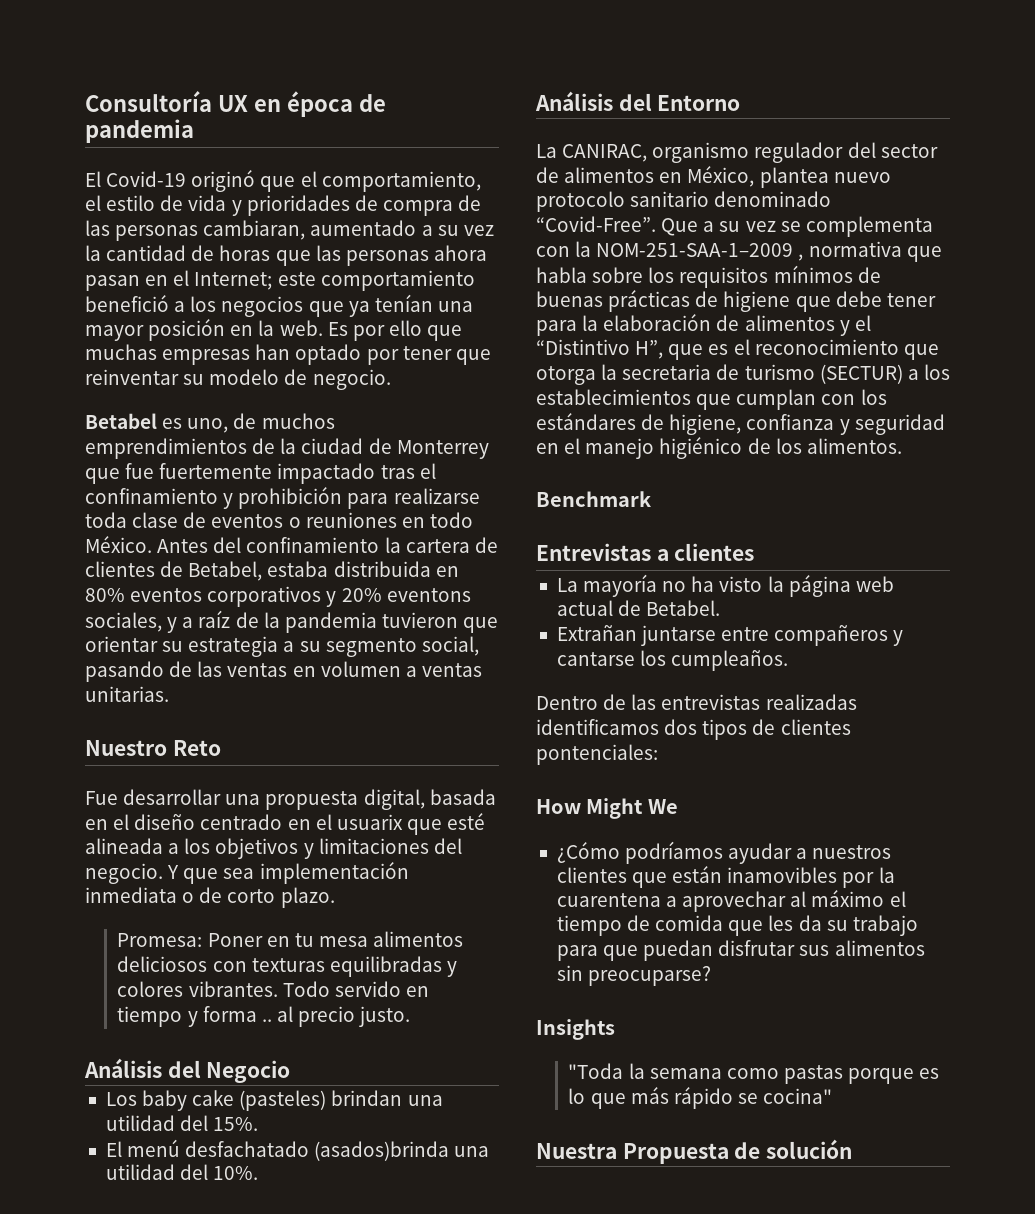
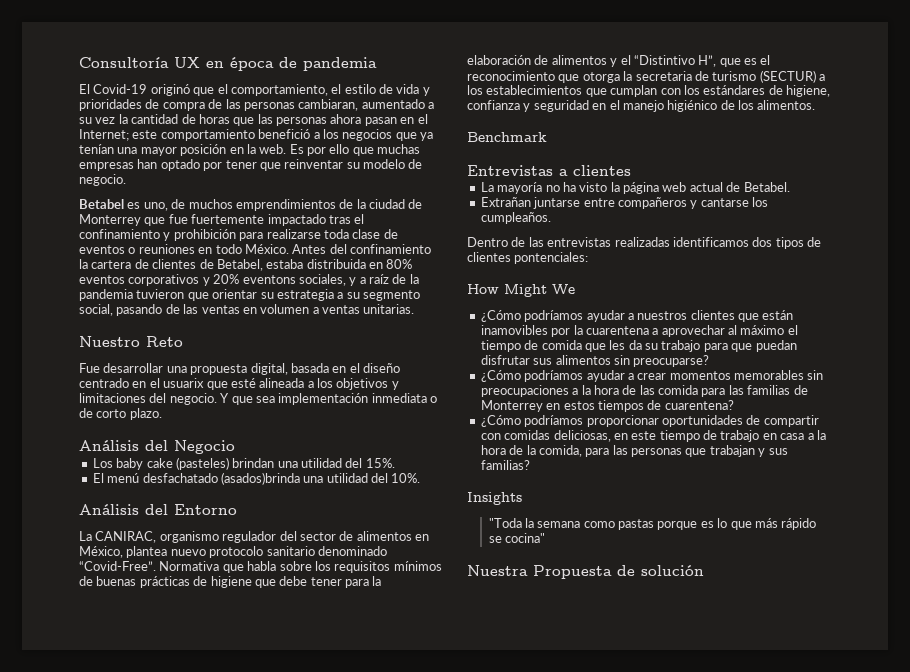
- Promesa: Poner en tu mesa alimentos deliciosos con texturas equilibradas y colores vibrantes. Todo servido en tiempo y forma .. al precio justo.
- Que a su vez se complementa con la NOM-251-SAA-1–2009 , normativa que habla sobre los requisitos mínimos de buenas prácticas de higiene que debe tener para la elaboración de alimentos y el “Distintivo H”, que es el reconocimiento que otorga la secretaria de turismo (SECTUR) a los establecimientos que cumplan con los estándares de higiene, confianza y seguridad en el manejo higiénico de los alimentos.
+ Normativa que habla sobre los requisitos mínimos de buenas prácticas de higiene que debe tener para la elaboración de alimentos y el “Distintivo H”, que es el reconocimiento que otorga la secretaria de turismo (SECTUR) a los establecimientos que cumplan con los estándares de higiene, confianza y seguridad en el manejo higiénico de los alimentos.
+ ¿Cómo podríamos ayudar a crear momentos memorables sin preocupaciones a la hora de las comida para las familias de Monterrey en estos tiempos de cuarentena?
+ ¿Cómo podríamos proporcionar oportunidades de compartir con comidas deliciosas, en este tiempo de trabajo en casa a la hora de la comida, para las personas que trabajan y sus familias?

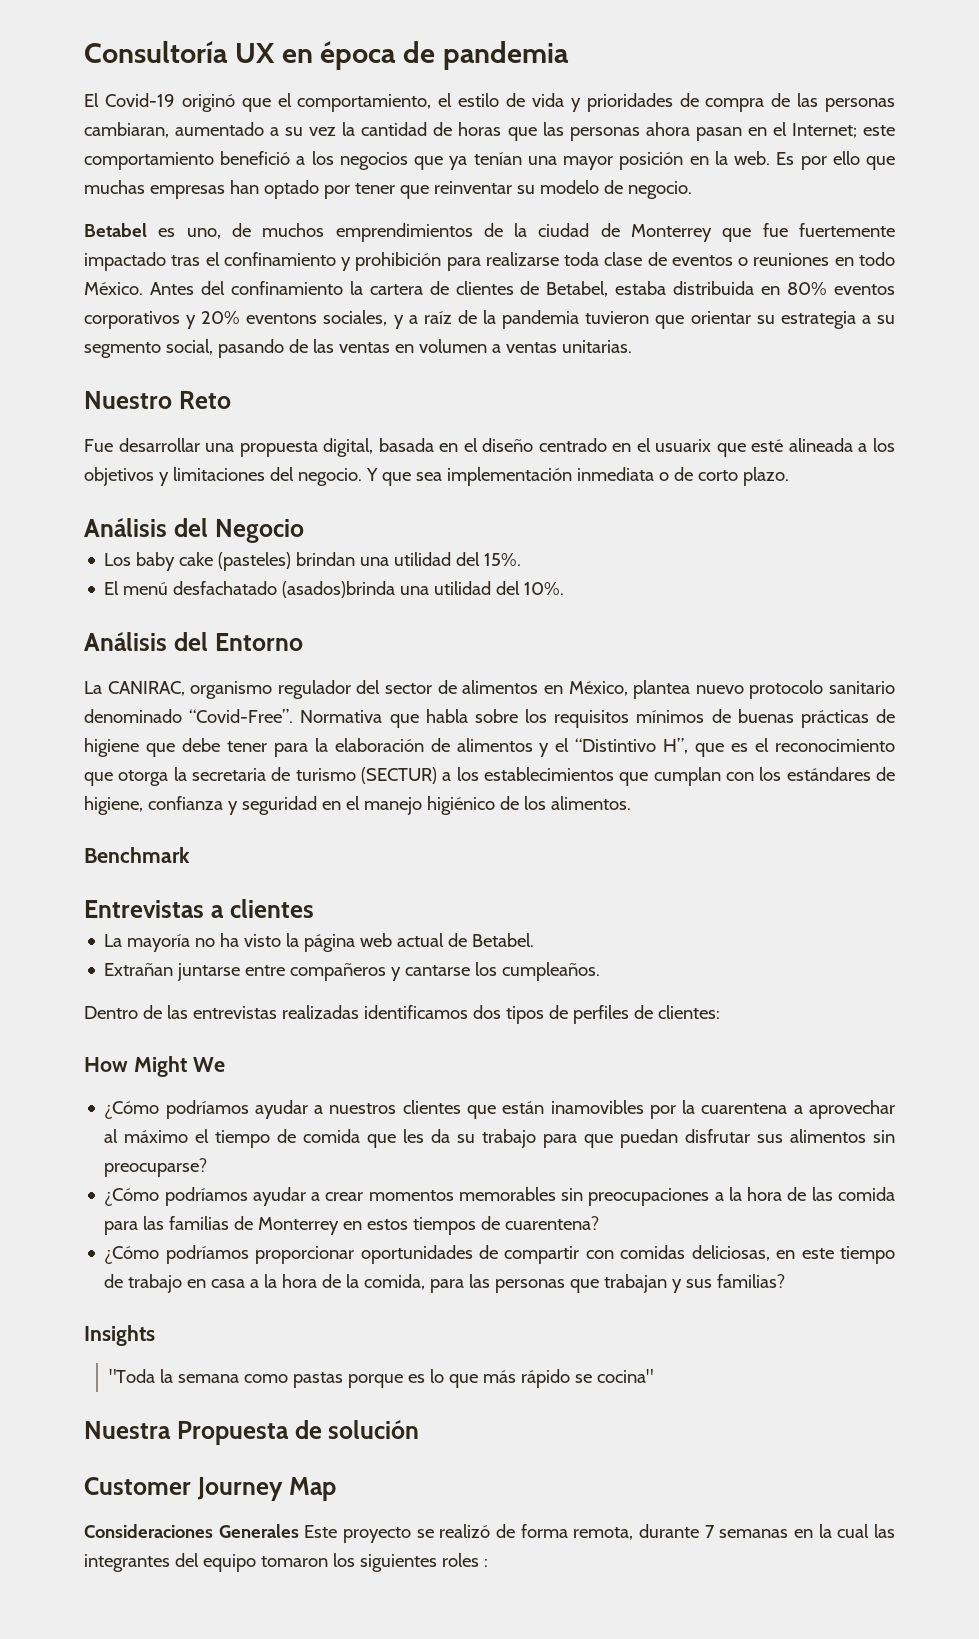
- Dentro de las entrevistas realizadas identificamos dos tipos de clientes pontenciales:
+ Dentro de las entrevistas realizadas identificamos dos tipos de perfiles de clientes:
+ Customer Journey Map
+ Consideraciones Generales Este proyecto se realizó de forma remota, durante 7 semanas en la cual las integrantes del equipo tomaron los siguientes roles :

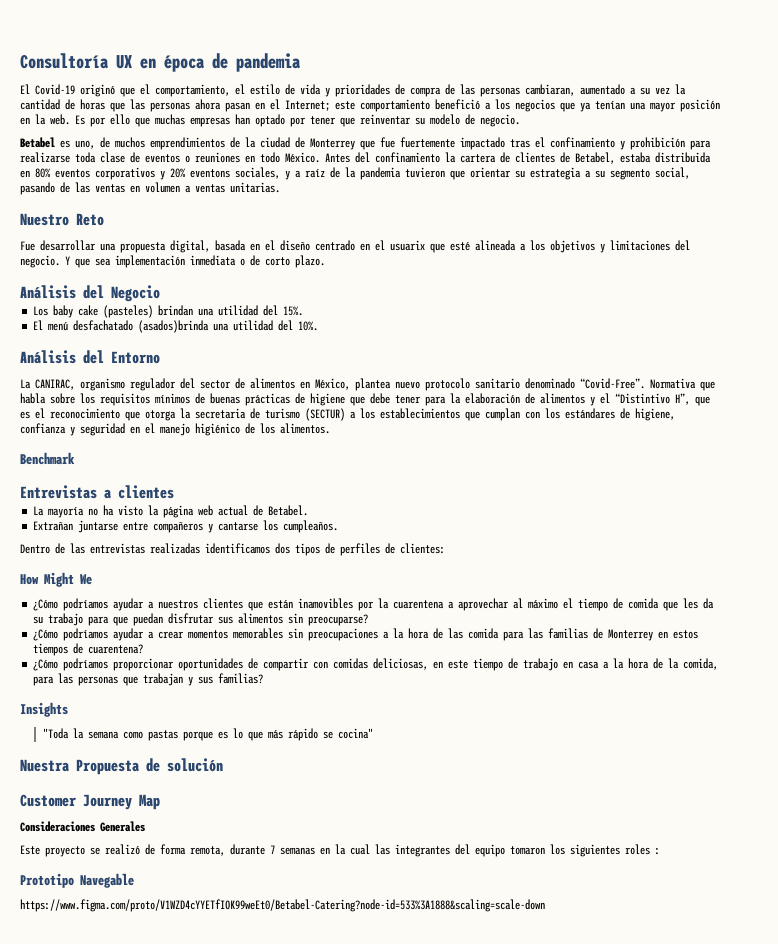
- Consideraciones Generales Este proyecto se realizó de forma remota, durante 7 semanas en la cual las integrantes del equipo tomaron los siguientes roles :
+ Consideraciones Generales
+ Este proyecto se realizó de forma remota, durante 7 semanas en la cual las integrantes del equipo tomaron los siguientes roles :
+ Prototipo Navegable
+ https://www.figma.com/proto/V1WZD4cYYETfIOK99weEt0/Betabel-Catering?node-id=533%3A1888&scaling=scale-down

